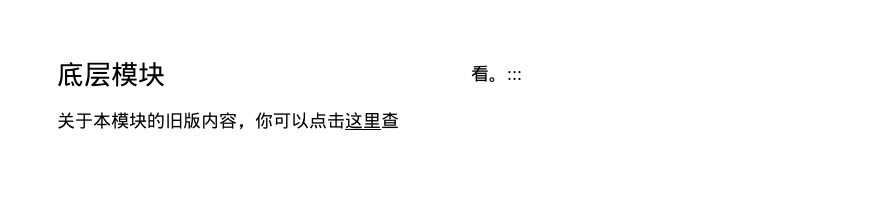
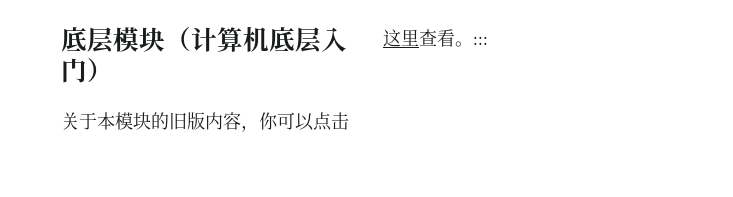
- 底层模块
+ 底层模块（计算机底层入门）

